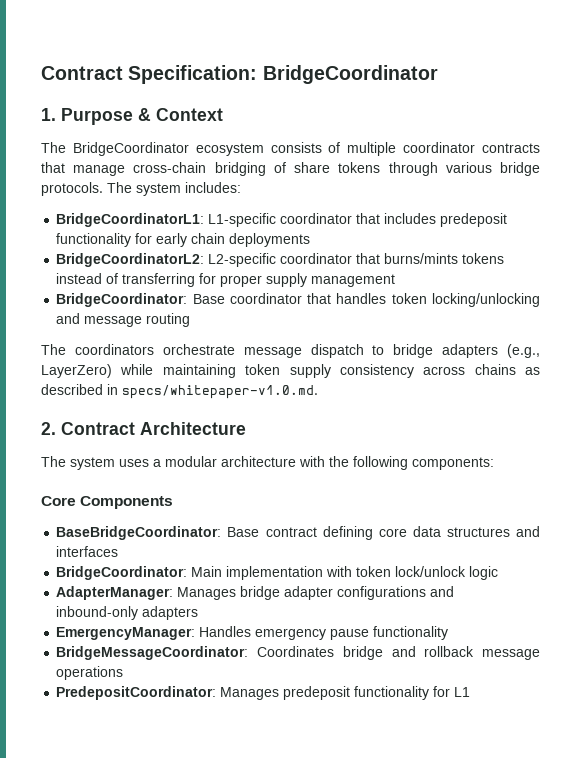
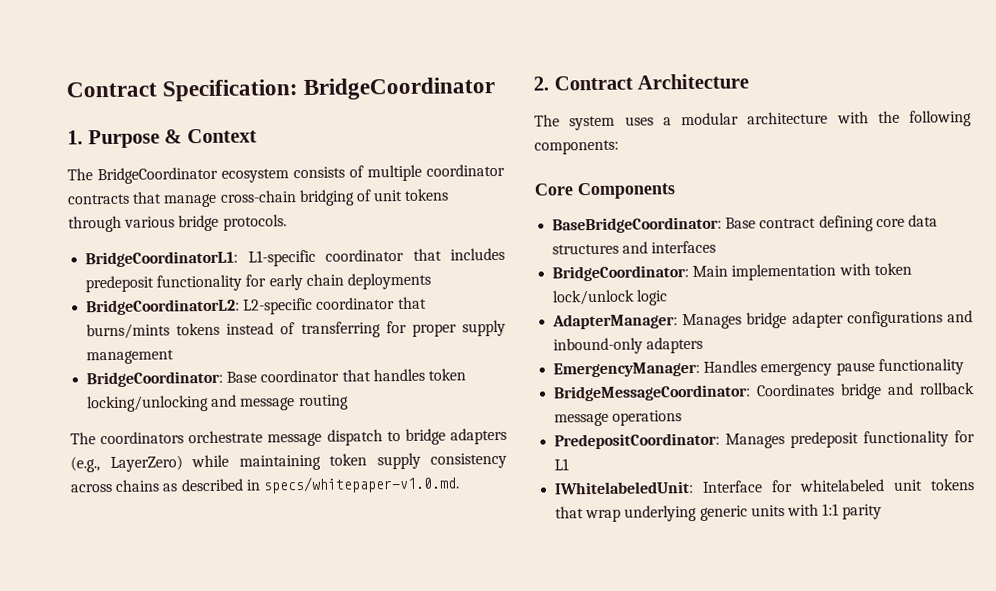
- The BridgeCoordinator ecosystem consists of multiple coordinator contracts that manage cross-chain bridging of share tokens through various bridge protocols. The system includes:
+ The BridgeCoordinator ecosystem consists of multiple coordinator contracts that manage cross-chain bridging of unit tokens through various bridge protocols.
+ IWhitelabeledUnit: Interface for whitelabeled unit tokens that wrap underlying generic units with 1:1 parity

